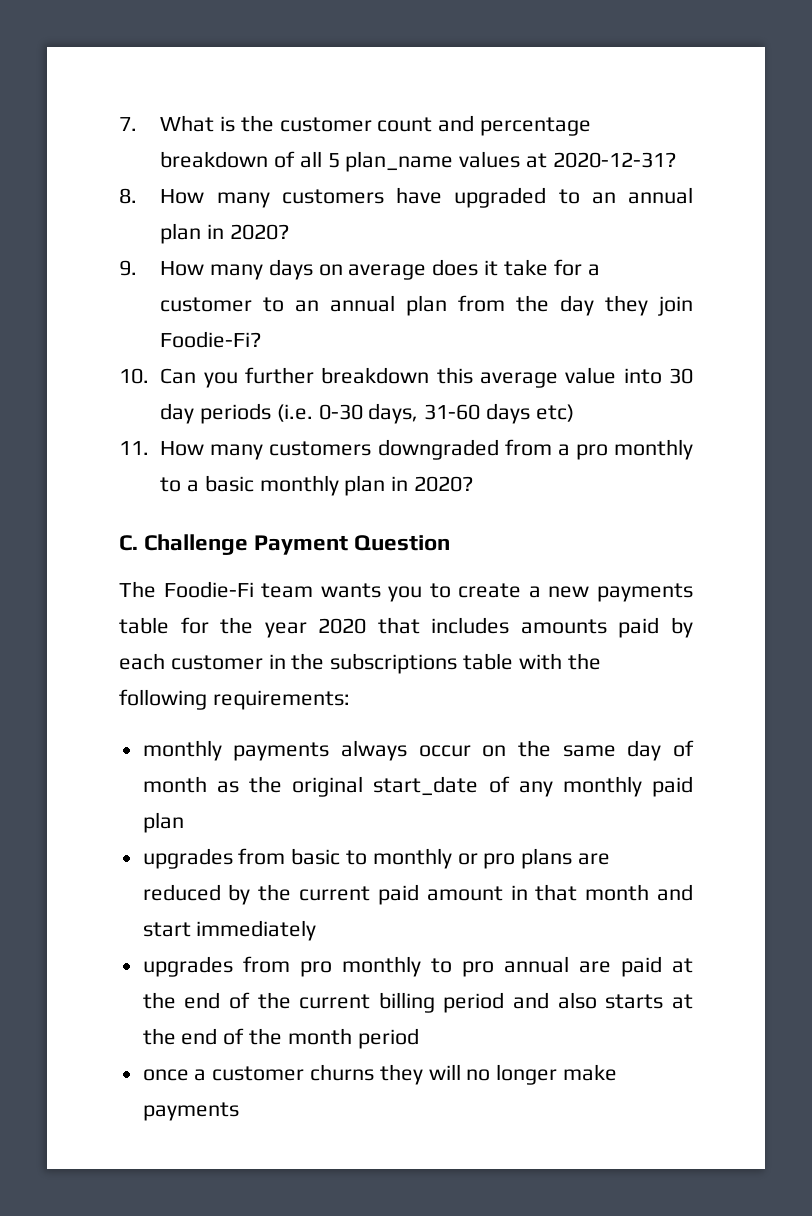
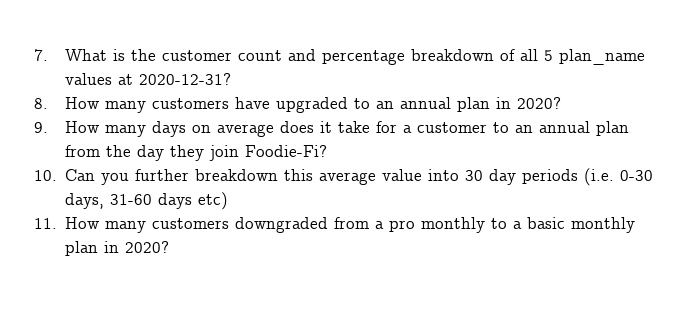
- C. Challenge Payment Question
- The Foodie-Fi team wants you to create a new payments table for the year 2020 that includes amounts paid by each customer in the subscriptions table with the following requirements:
- monthly payments always occur on the same day of month as the original start_date of any monthly paid plan
- upgrades from basic to monthly or pro plans are reduced by the current paid amount in that month and start immediately
- upgrades from pro monthly to pro annual are paid at the end of the current billing period and also starts at the end of the month period
- once a customer churns they will no longer make payments

